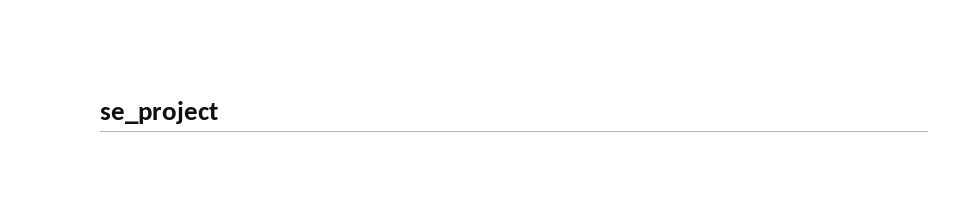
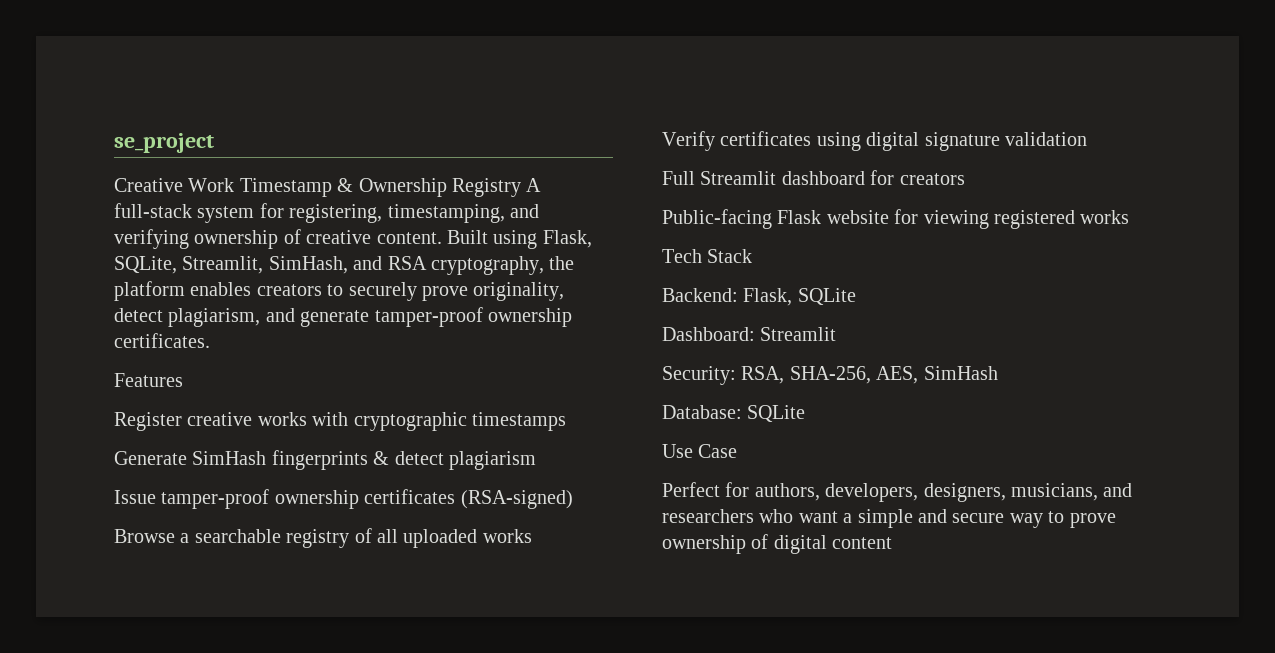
+ Creative Work Timestamp & Ownership Registry A full-stack system for registering, timestamping, and verifying ownership of creative content. Built using Flask, SQLite, Streamlit, SimHash, and RSA cryptography, the platform enables creators to securely prove originality, detect plagiarism, and generate tamper-proof ownership certificates.
+ Features
+ Register creative works with cryptographic timestamps
+ Generate SimHash fingerprints & detect plagiarism
+ Issue tamper-proof ownership certificates (RSA-signed)
+ Browse a searchable registry of all uploaded works
+ Verify certificates using digital signature validation
+ Full Streamlit dashboard for creators
+ Public-facing Flask website for viewing registered works
+ Tech Stack
+ Backend: Flask, SQLite
+ Dashboard: Streamlit
+ Security: RSA, SHA-256, AES, SimHash
+ Database: SQLite
+ Use Case
+ Perfect for authors, developers, designers, musicians, and researchers who want a simple and secure way to prove ownership of digital content

